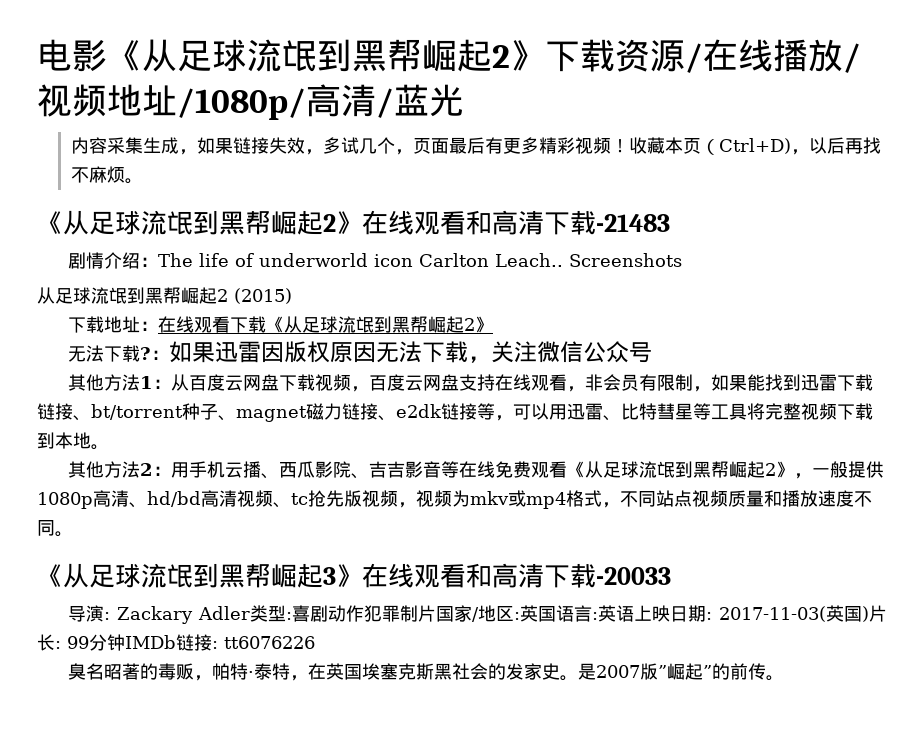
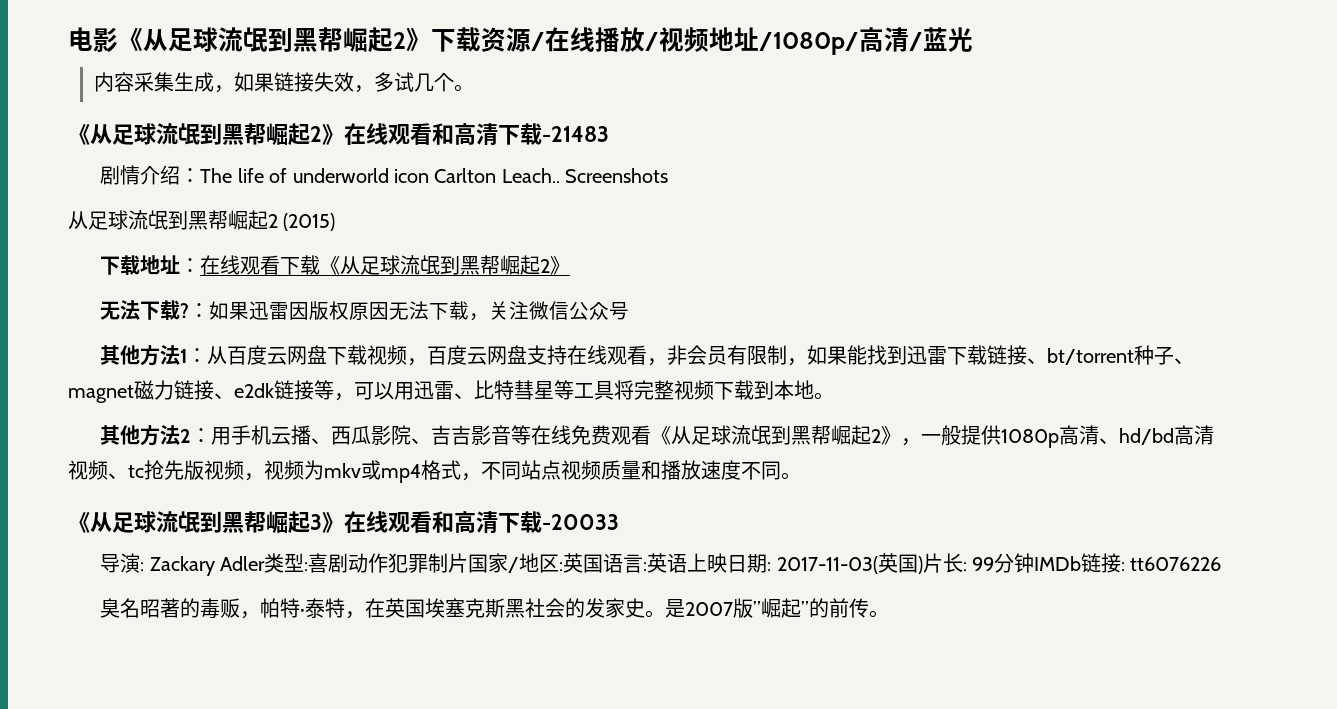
- 内容采集生成，如果链接失效，多试几个，页面最后有更多精彩视频！收藏本页（Ctrl+D)，以后再找不麻烦。
+ 内容采集生成，如果链接失效，多试几个。

